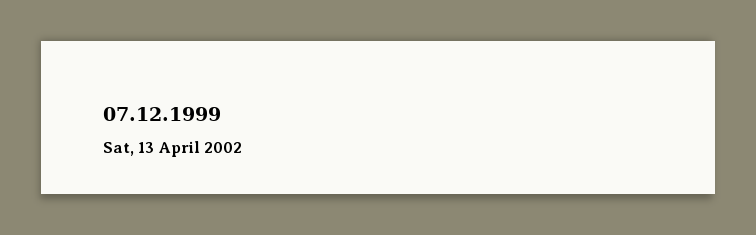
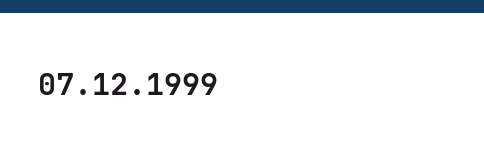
- Sat, 13 April 2002

